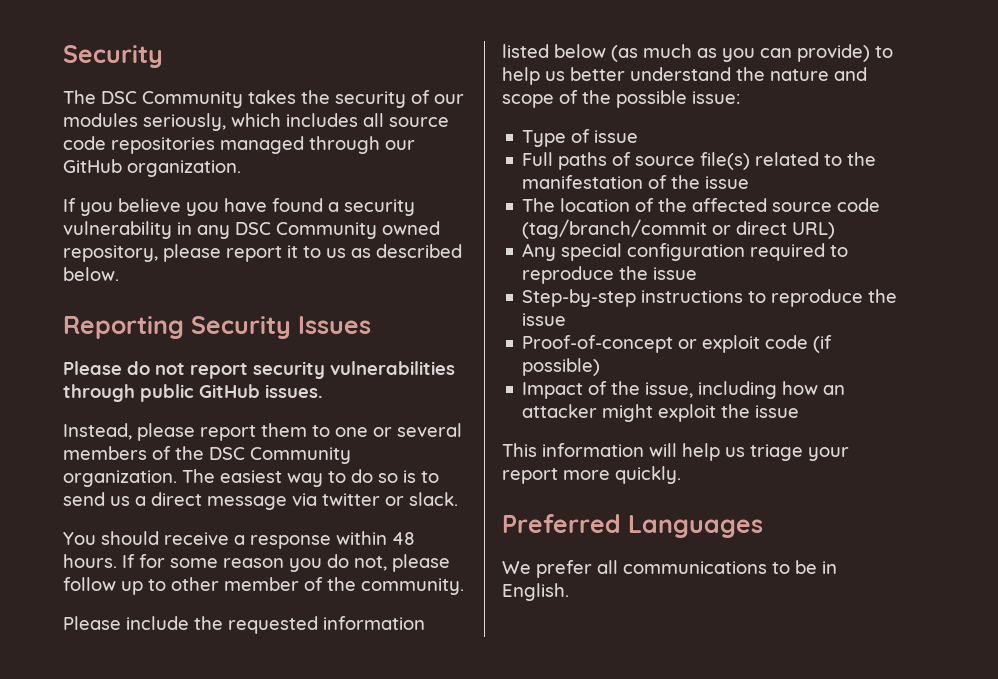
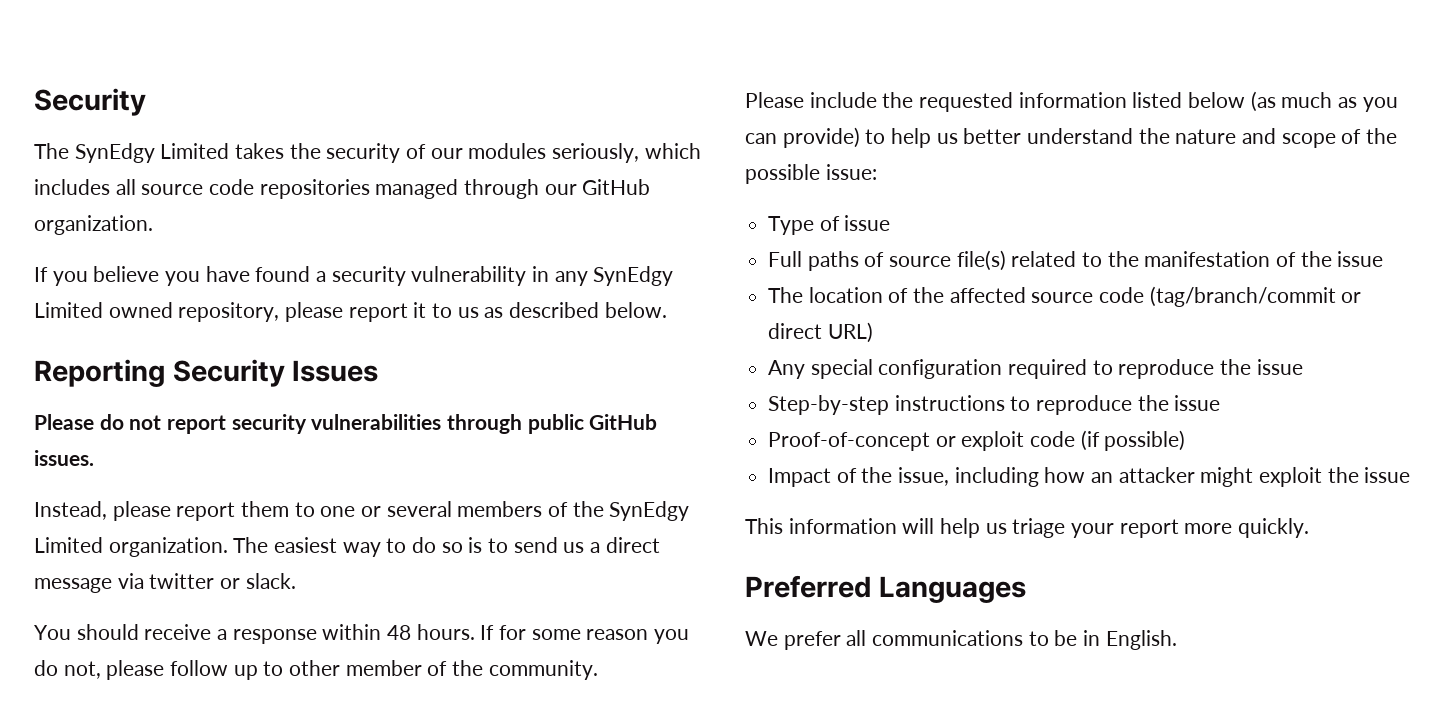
- The DSC Community takes the security of our modules seriously, which includes all source code repositories managed through our GitHub organization.
+ The SynEdgy Limited takes the security of our modules seriously, which includes all source code repositories managed through our GitHub organization.
- If you believe you have found a security vulnerability in any DSC Community owned repository, please report it to us as described below.
+ If you believe you have found a security vulnerability in any SynEdgy Limited owned repository, please report it to us as described below.
- Instead, please report them to one or several members of the DSC Community organization.
+ Instead, please report them to one or several members of the SynEdgy Limited organization.

